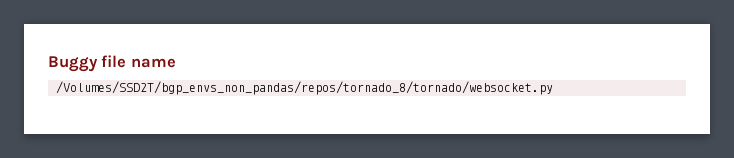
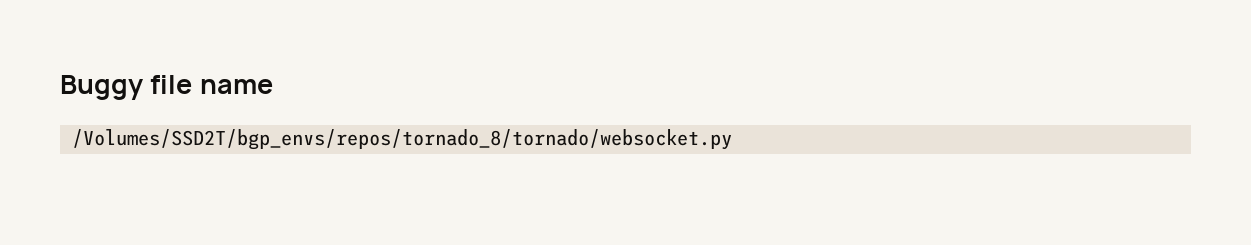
- /Volumes/SSD2T/bgp_envs_non_pandas/repos/tornado_8/tornado/websocket.py
+ /Volumes/SSD2T/bgp_envs/repos/tornado_8/tornado/websocket.py

